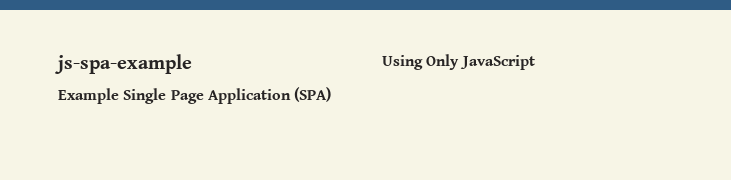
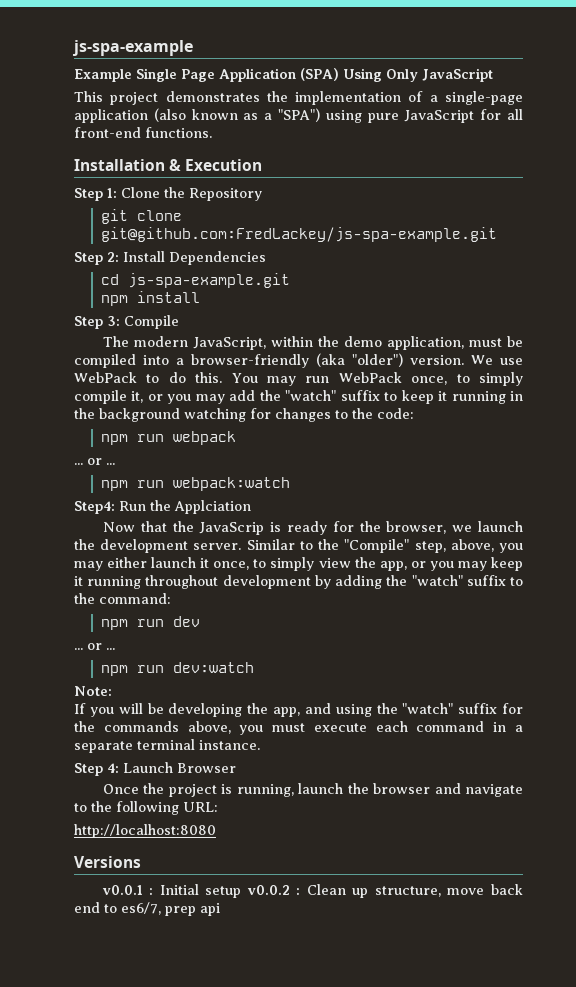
+ This project demonstrates the implementation of a single-page application (also known as a "SPA") using pure JavaScript for all front-end functions.
+ Installation & Execution
+ Step 1: Clone the Repository
+ git clone git@github.com:FredLackey/js-spa-example.git
+ Step 2: Install Dependencies
+ cd js-spa-example.git
+ npm install
+ Step 3: Compile
+ The modern JavaScript, within the demo application, must be compiled into a browser-friendly (aka "older") version. We use WebPack to do this. You may run WebPack once, to simply compile it, or you may add the "watch" suffix to keep it running in the background watching for changes to the code:
+ npm run webpack
+ ... or ...
+ npm run webpack:watch
+ Step4: Run the Applciation
+ Now that the JavaScrip is ready for the browser, we launch the development server. Similar to the "Compile" step, above, you may either launch it once, to simply view the app, or you may keep it running throughout development by adding the "watch" suffix to the command:
+ npm run dev
+ ... or ...
+ npm run dev:watch
+ Note:
+ If you will be developing the app, and using the "watch" suffix for the commands above, you must execute each command in a separate terminal instance.
+ Step 4: Launch Browser
+ Once the project is running, launch the browser and navigate to the following URL:
+ http://localhost:8080
+ Versions
+ v0.0.1 : Initial setup v0.0.2 : Clean up structure, move back end to es6/7, prep api

